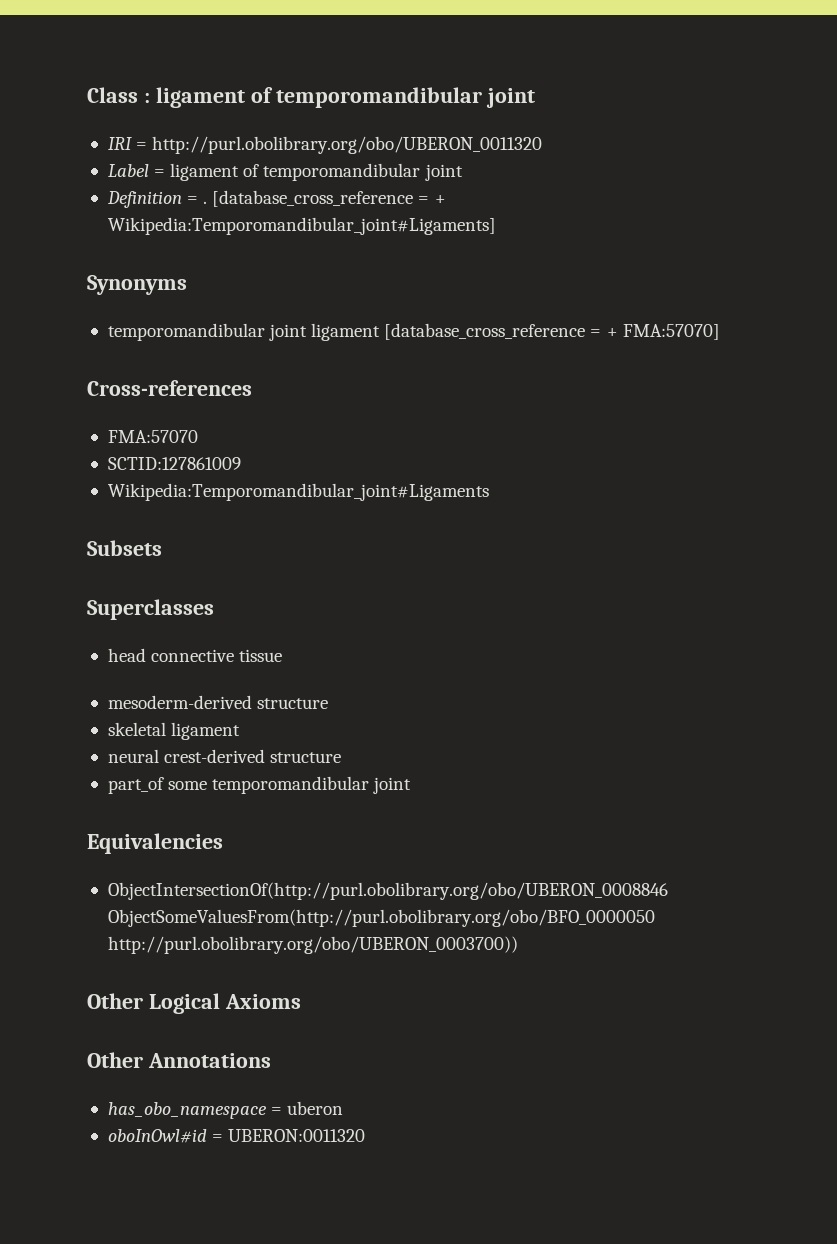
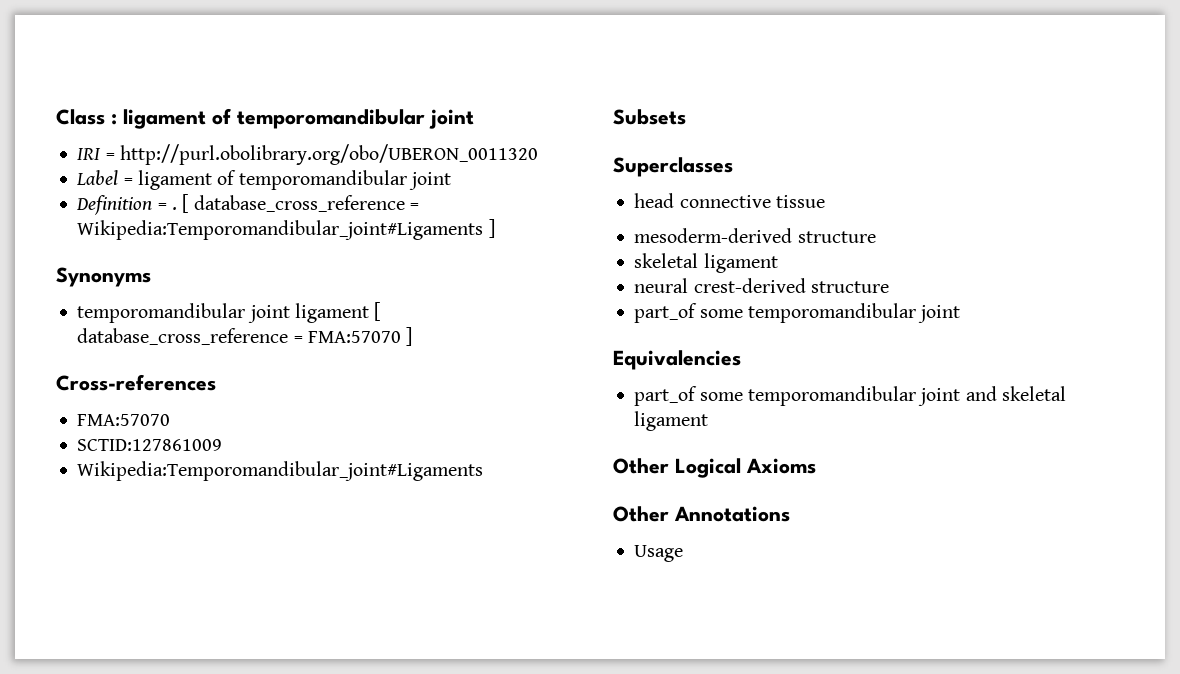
- [database_cross_reference = + Wikipedia:Temporomandibular_joint#Ligaments]
+ [ database_cross_reference = Wikipedia:Temporomandibular_joint#Ligaments ]
- temporomandibular joint ligament [database_cross_reference = + FMA:57070]
+ temporomandibular joint ligament [ database_cross_reference = FMA:57070 ]
- ObjectIntersectionOf(http://purl.obolibrary.org/obo/UBERON_0008846 ObjectSomeValuesFrom(http://purl.obolibrary.org/obo/BFO_0000050 http://purl.obolibrary.org/obo/UBERON_0003700))
+ part_of some temporomandibular joint and skeletal ligament
- has_obo_namespace = uberon
- oboInOwl#id = UBERON:0011320
+ Usage

